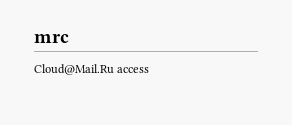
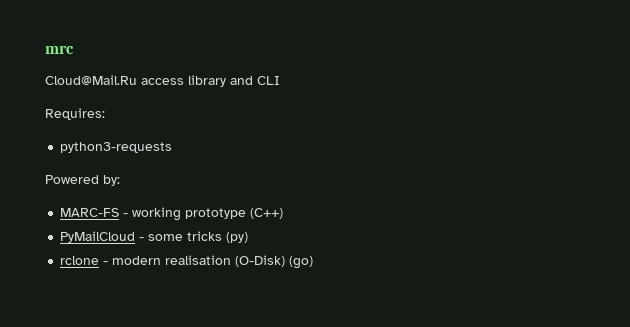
- Cloud@Mail.Ru access
+ Cloud@Mail.Ru access library and CLI
+ Requires:
+ python3-requests
+ Powered by:
+ MARC-FS - working prototype (C++)
+ PyMailCloud - some tricks (py)
+ rclone - modern realisation (O-Disk) (go)

